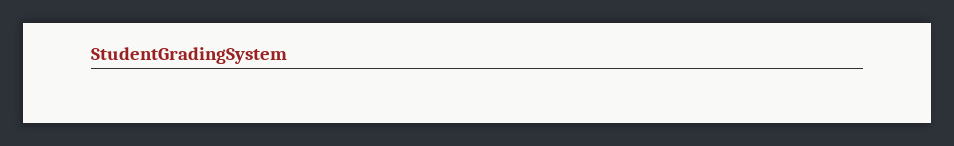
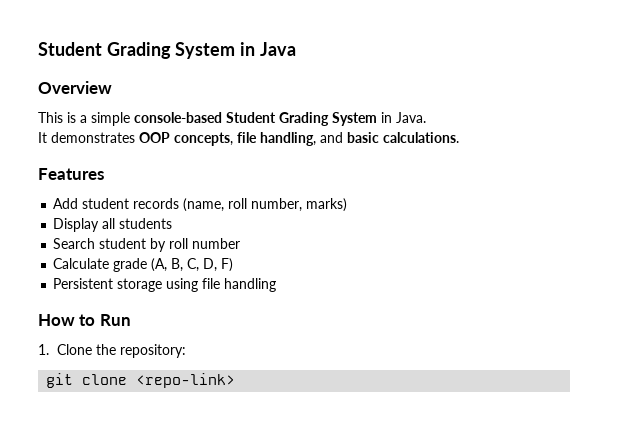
- StudentGradingSystem
+ Student Grading System in Java
+ Overview
+ This is a simple console-based Student Grading System in Java.
+ It demonstrates OOP concepts, file handling, and basic calculations.
+ Features
+ Add student records (name, roll number, marks)
+ Display all students
+ Search student by roll number
+ Calculate grade (A, B, C, D, F)
+ Persistent storage using file handling
+ How to Run
+ 1. Clone the repository:
+ git clone <repo-link>

